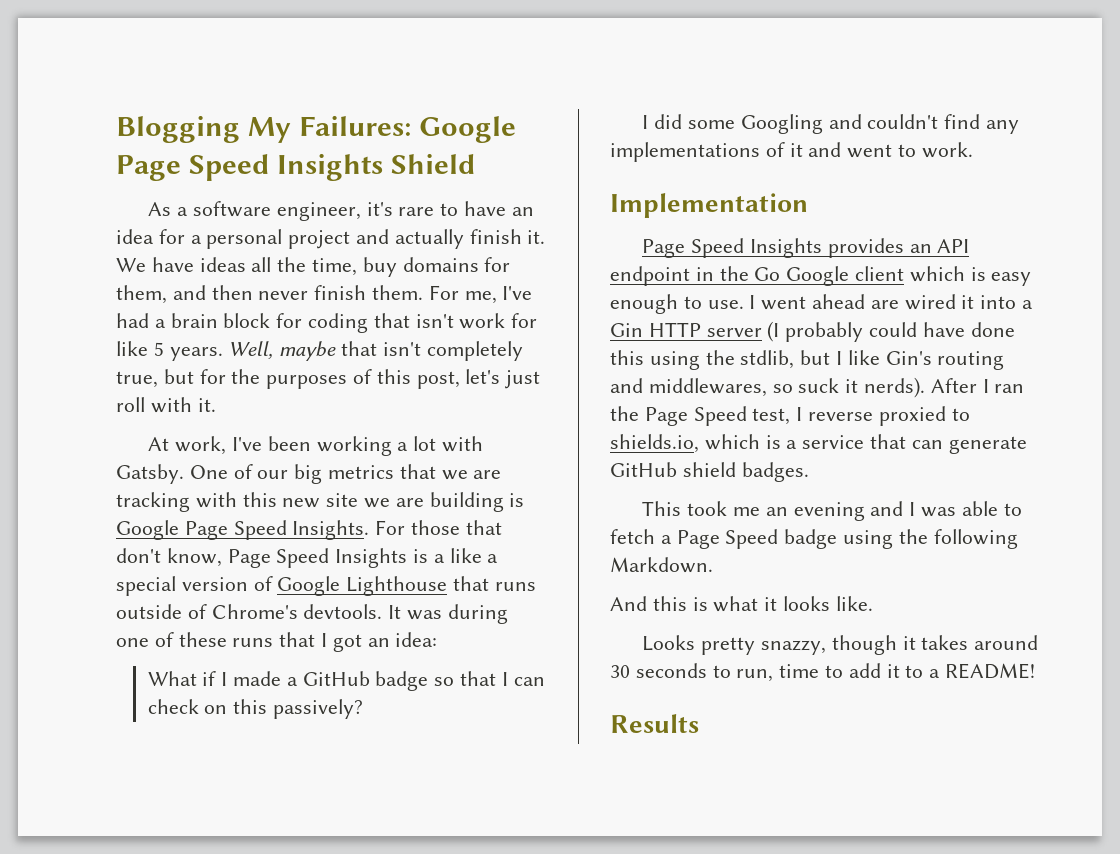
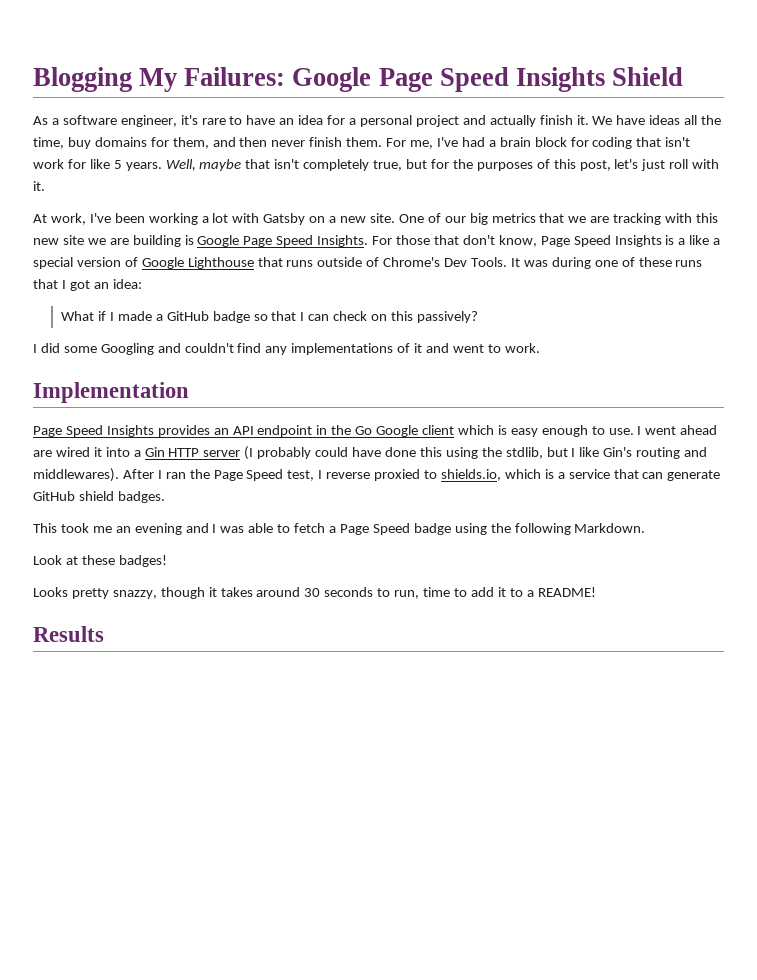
- At work, I've been working a lot with Gatsby.
+ At work, I've been working a lot with Gatsby on a new site.
- For those that don't know, Page Speed Insights is a like a special version of Google Lighthouse that runs outside of Chrome's devtools.
+ For those that don't know, Page Speed Insights is a like a special version of Google Lighthouse that runs outside of Chrome's Dev Tools.
- I went ahead are wired it into a Gin HTTP server (I probably could have done this using the stdlib, but I like Gin's routing and middlewares, so suck it nerds).
+ I went ahead are wired it into a Gin HTTP server (I probably could have done this using the stdlib, but I like Gin's routing and middlewares).
- And this is what it looks like.
+ Look at these badges!

